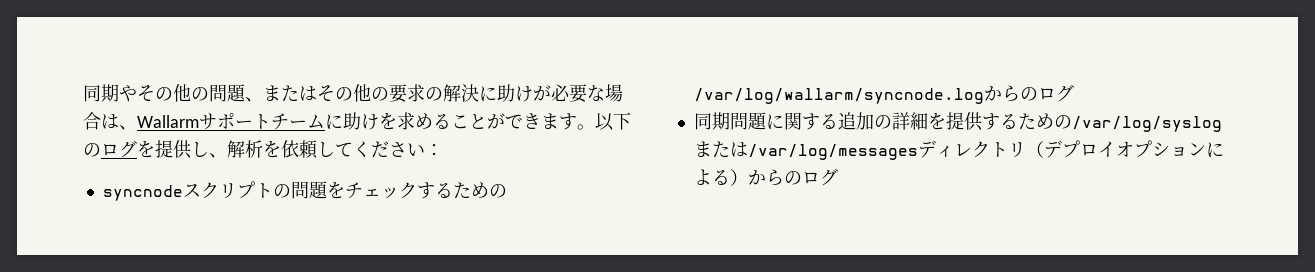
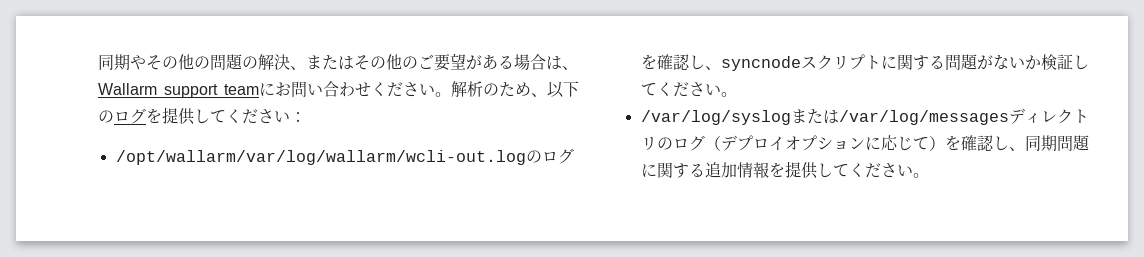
- 同期やその他の問題、またはその他の要求の解決に助けが必要な場合は、Wallarmサポートチームに助けを求めることができます。以下のログを提供し、解析を依頼してください：
+ 同期やその他の問題の解決、またはその他のご要望がある場合は、Wallarm support teamにお問い合わせください。解析のため、以下のログを提供してください：
- syncnodeスクリプトの問題をチェックするための/var/log/wallarm/syncnode.logからのログ
- 同期問題に関する追加の詳細を提供するための/var/log/syslogまたは/var/log/messagesディレクトリ（デプロイオプションによる）からのログ
+ /opt/wallarm/var/log/wallarm/wcli-out.logのログを確認し、syncnodeスクリプトに関する問題がないか検証してください。
+ /var/log/syslogまたは/var/log/messagesディレクトリのログ（デプロイオプションに応じて）を確認し、同期問題に関する追加情報を提供してください。

